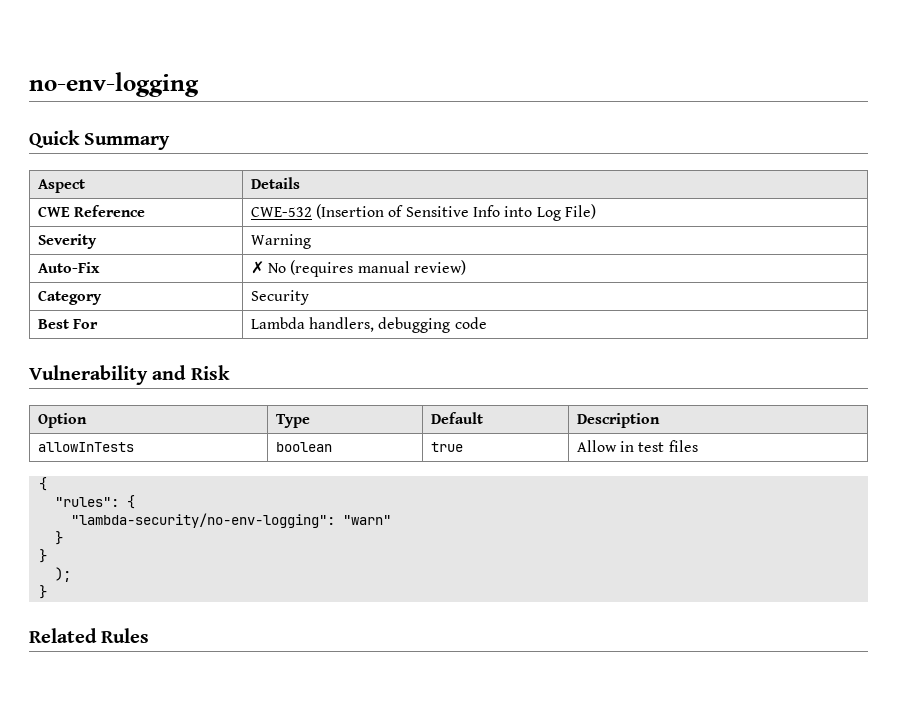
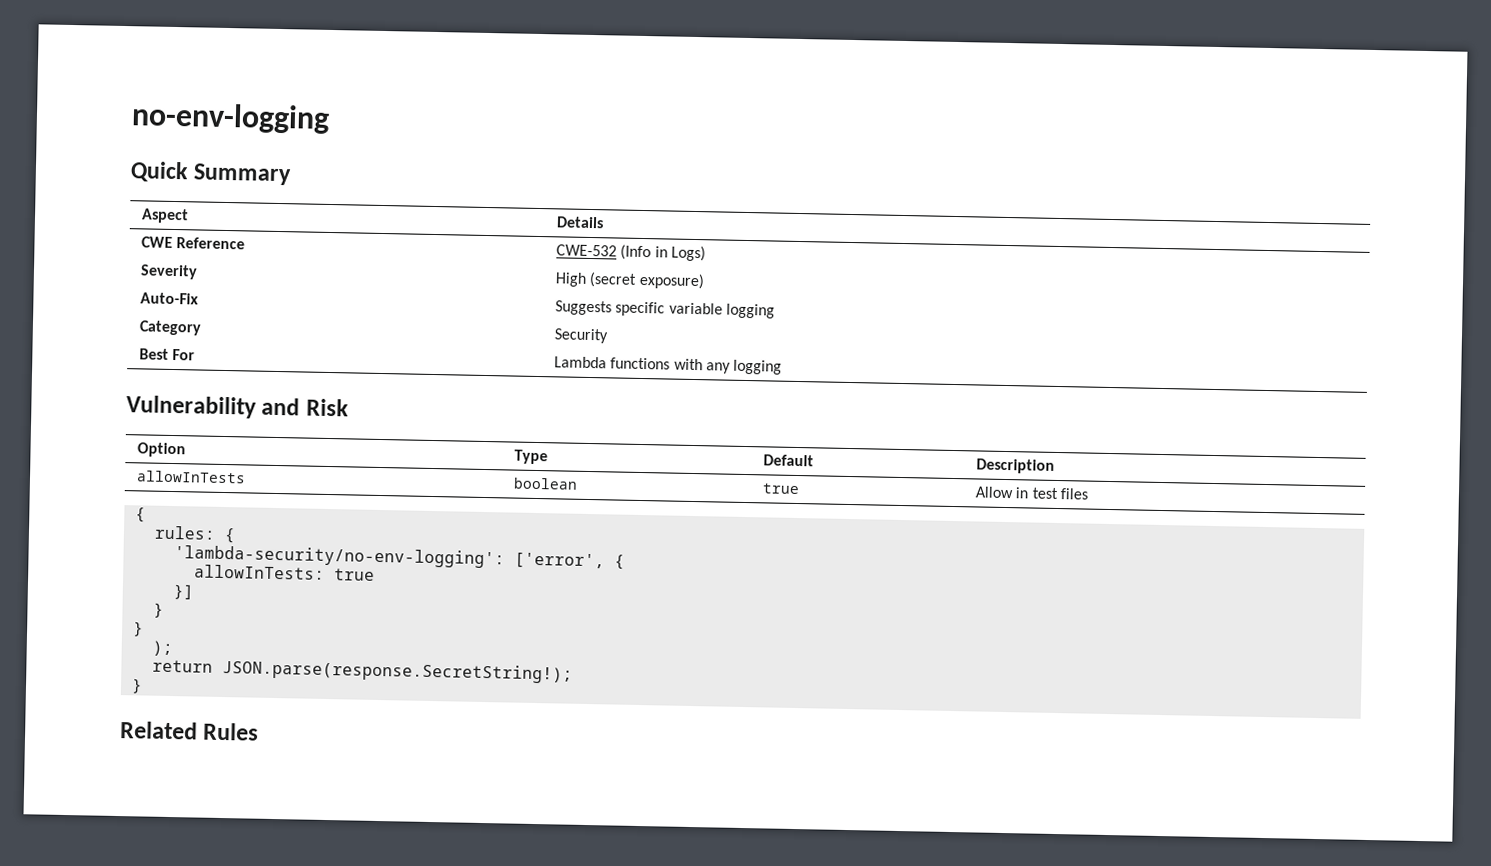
- CWE Reference | CWE-532 (Insertion of Sensitive Info into Log File)
- Severity | Warning
- Auto-Fix | ✗ No (requires manual review)
+ CWE Reference | CWE-532 (Info in Logs)
+ Severity | High (secret exposure)
+ Auto-Fix | Suggests specific variable logging
- Best For | Lambda handlers, debugging code
+ Best For | Lambda functions with any logging
- "rules": {
- "lambda-security/no-env-logging": "warn"
+ rules: {
+ 'lambda-security/no-env-logging': ['error', {
+ allowInTests: true
+ }]
+ return JSON.parse(response.SecretString!);

